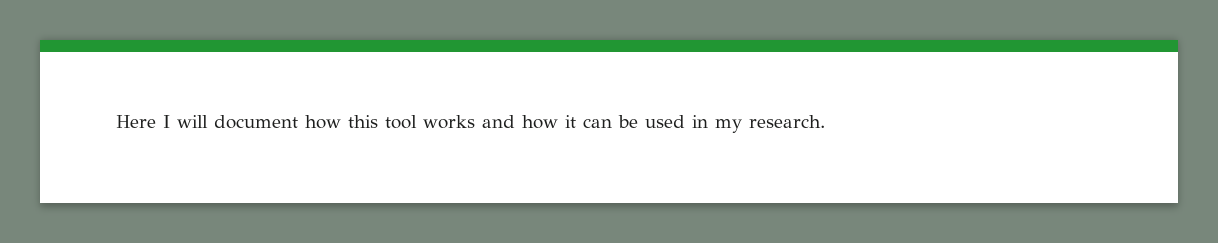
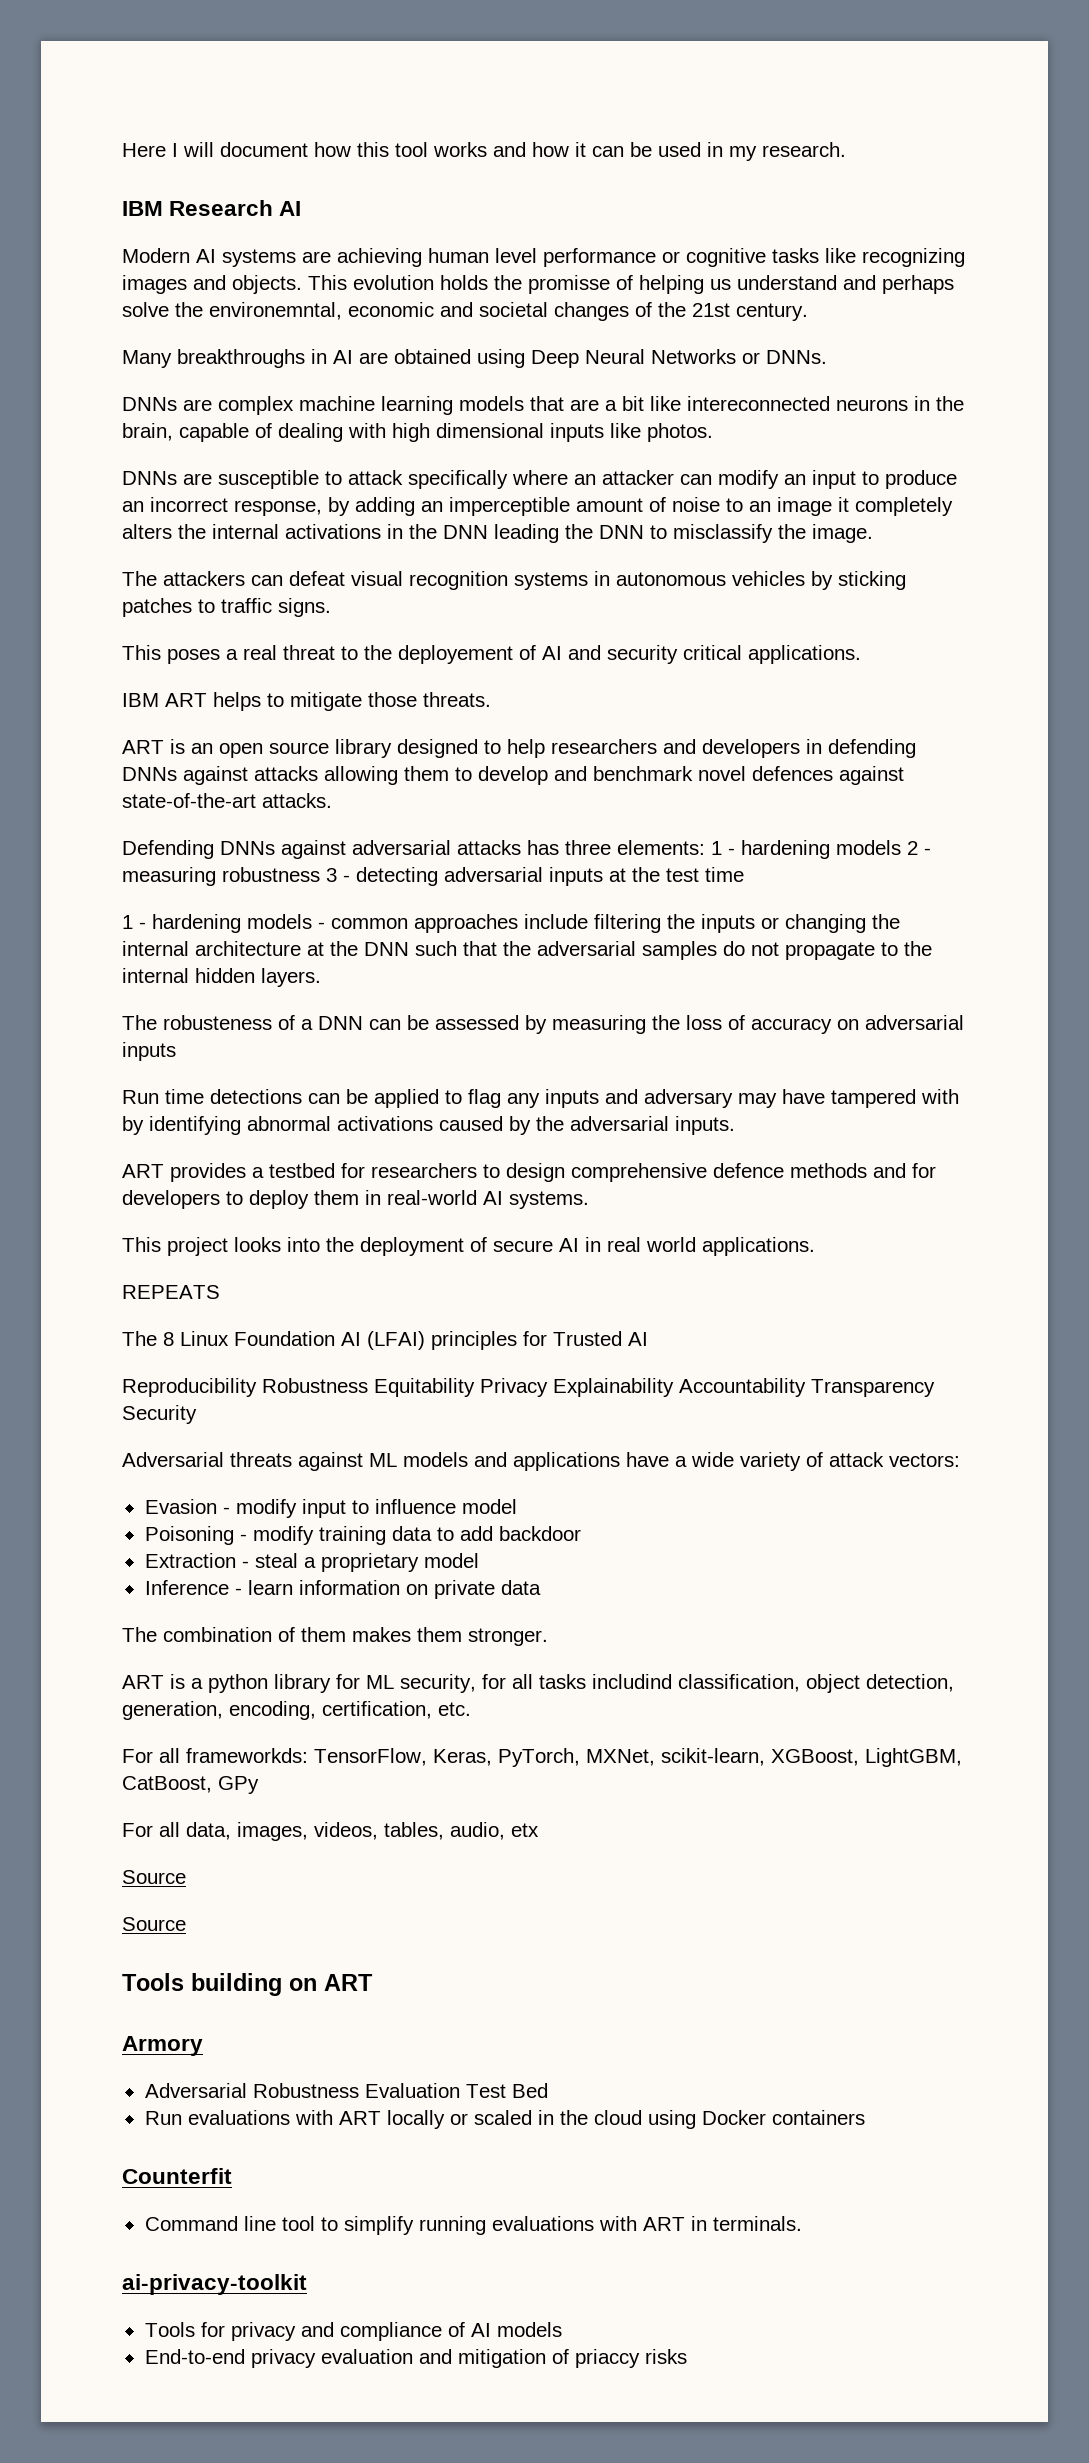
+ IBM Research AI
+ Modern AI systems are achieving human level performance or cognitive tasks like recognizing images and objects. This evolution holds the promisse of helping us understand and perhaps solve the environemntal, economic and societal changes of the 21st century.
+ Many breakthroughs in AI are obtained using Deep Neural Networks or DNNs.
+ DNNs are complex machine learning models that are a bit like intereconnected neurons in the brain, capable of dealing with high dimensional inputs like photos.
+ DNNs are susceptible to attack specifically where an attacker can modify an input to produce an incorrect response, by adding an imperceptible amount of noise to an image it completely alters the internal activations in the DNN leading the DNN to misclassify the image.
+ The attackers can defeat visual recognition systems in autonomous vehicles by sticking patches to traffic signs.
+ This poses a real threat to the deployement of AI and security critical applications.
+ IBM ART helps to mitigate those threats.
+ ART is an open source library designed to help researchers and developers in defending DNNs against attacks allowing them to develop and benchmark novel defences against state-of-the-art attacks.
+ Defending DNNs against adversarial attacks has three elements: 1 - hardening models 2 - measuring robustness 3 - detecting adversarial inputs at the test time
+ 1 - hardening models - common approaches include filtering the inputs or changing the internal architecture at the DNN such that the adversarial samples do not propagate to the internal hidden layers.
+ The robusteness of a DNN can be assessed by measuring the loss of accuracy on adversarial inputs
+ Run time detections can be applied to flag any inputs and adversary may have tampered with by identifying abnormal activations caused by the adversarial inputs.
+ ART provides a testbed for researchers to design comprehensive defence methods and for developers to deploy them in real-world AI systems.
+ This project looks into the deployment of secure AI in real world applications.
+ REPEATS
+ The 8 Linux Foundation AI (LFAI) principles for Trusted AI
+ Reproducibility Robustness Equitability Privacy Explainability Accountability Transparency Security
+ Adversarial threats against ML models and applications have a wide variety of attack vectors:
+ Evasion - modify input to influence model
+ Poisoning - modify training data to add backdoor
+ Extraction - steal a proprietary model
+ Inference - learn information on private data
+ The combination of them makes them stronger.
+ ART is a python library for ML security, for all tasks includind classification, object detection, generation, encoding, certification, etc.
+ For all frameworkds: TensorFlow, Keras, PyTorch, MXNet, scikit-learn, XGBoost, LightGBM, CatBoost, GPy
+ For all data, images, videos, tables, audio, etx
+ Source
+ Source
+ Tools building on ART
+ Armory
+ Adversarial Robustness Evaluation Test Bed
+ Run evaluations with ART locally or scaled in the cloud using Docker containers
+ Counterfit
+ Command line tool to simplify running evaluations with ART in terminals.
+ ai-privacy-toolkit
+ Tools for privacy and compliance of AI models
+ End-to-end privacy evaluation and mitigation of priaccy risks

